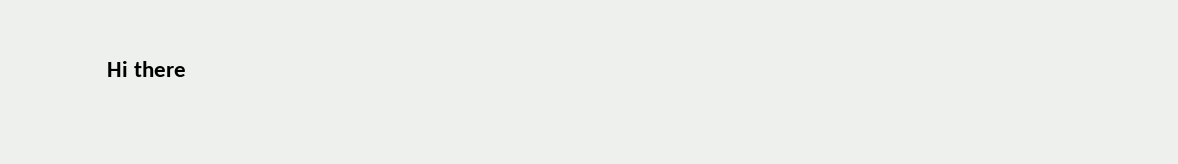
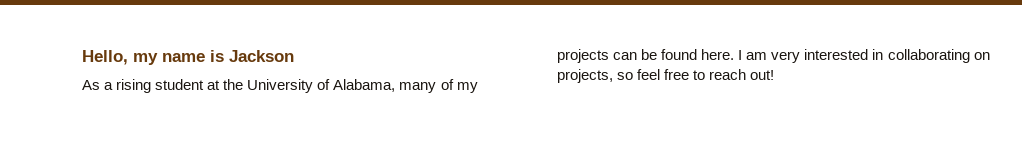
- Hi there
+ Hello, my name is Jackson
+ As a rising student at the University of Alabama, many of my projects can be found here. I am very interested in collaborating on projects, so feel free to reach out!

